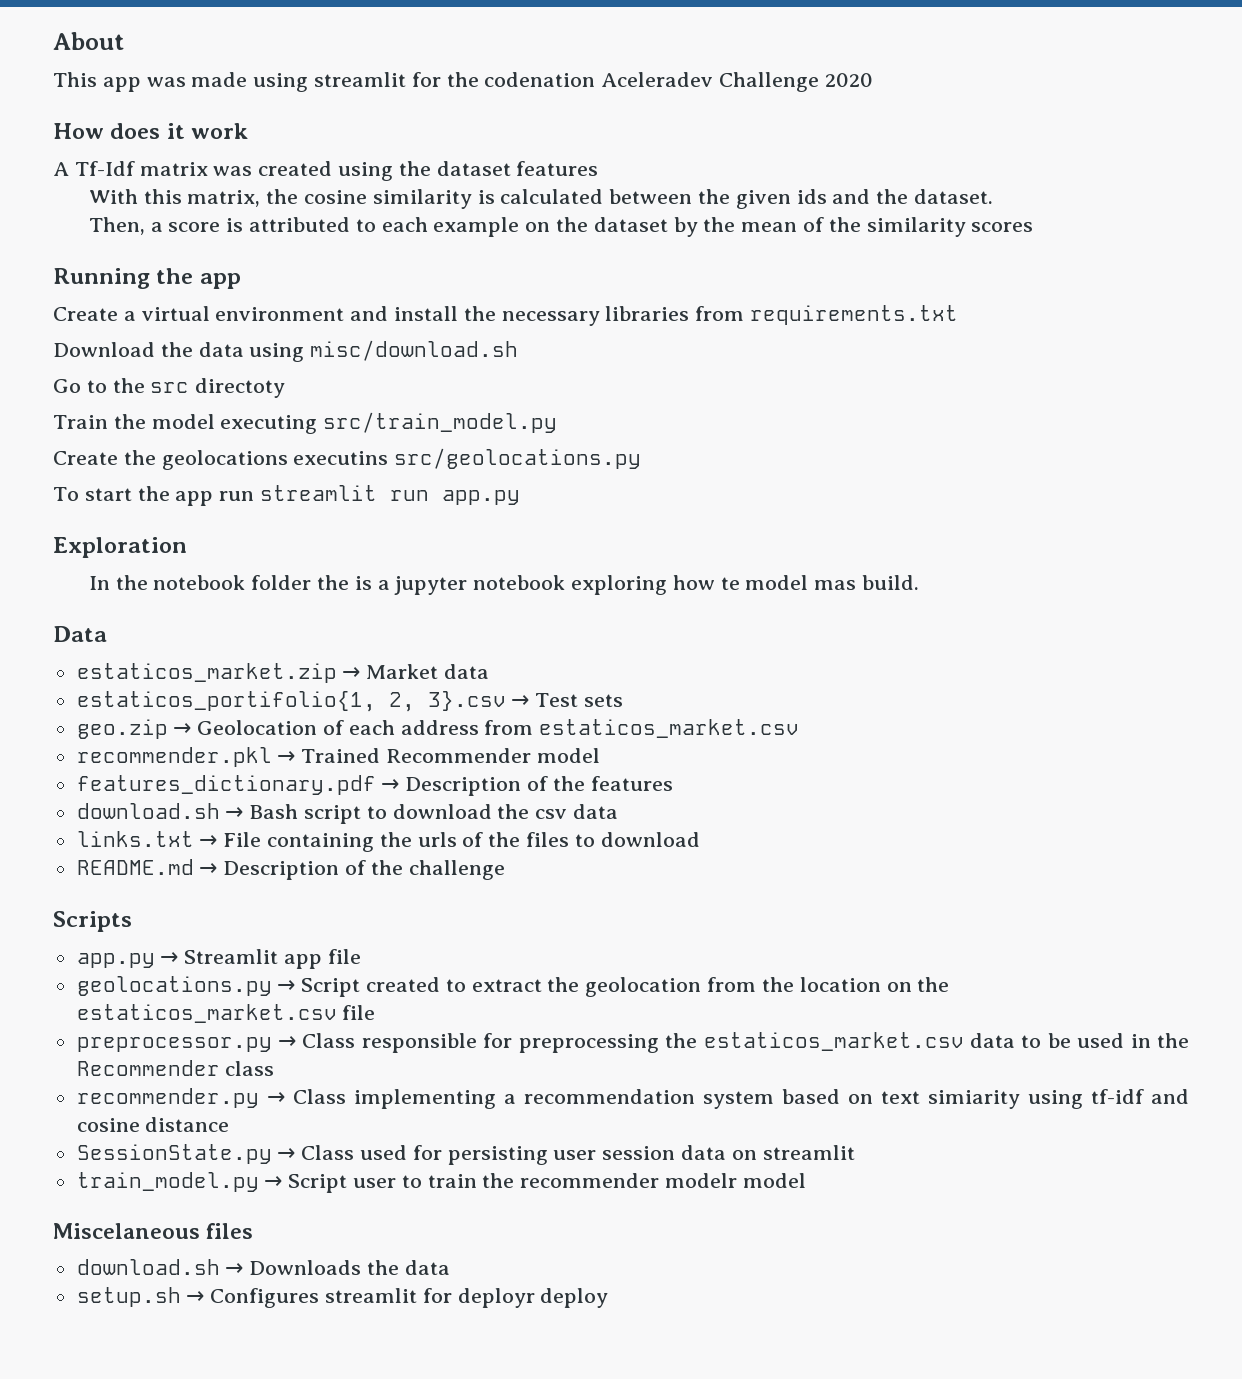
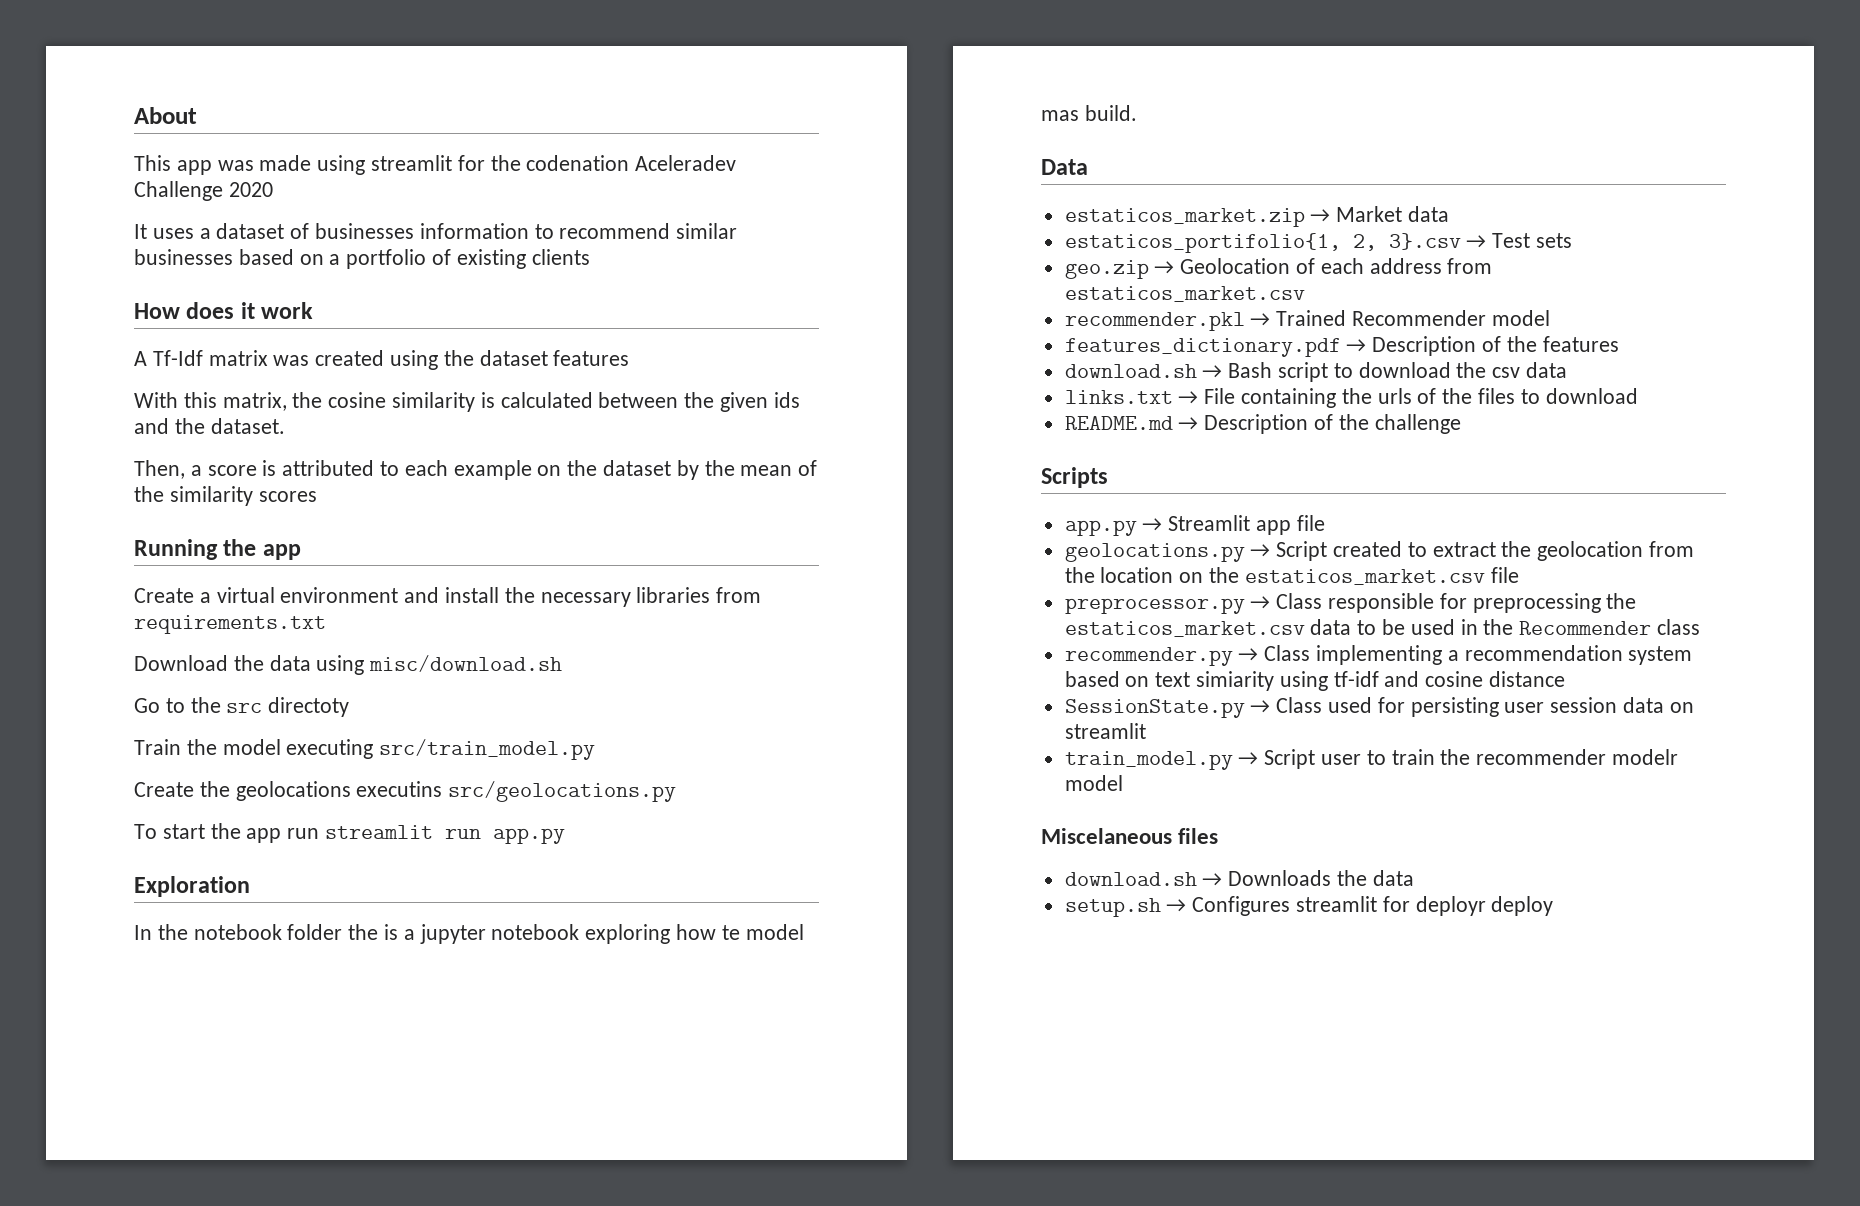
+ It uses a dataset of businesses information to recommend similar businesses based on a portfolio of existing clients

